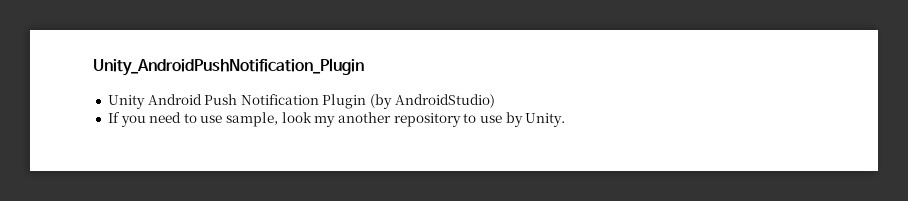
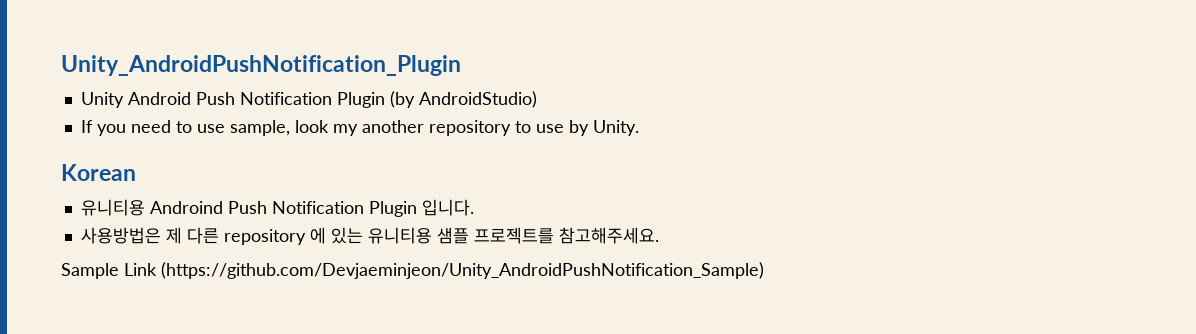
+ Korean
+ 유니티용 Androind Push Notification Plugin 입니다.
+ 사용방법은 제 다른 repository 에 있는 유니티용 샘플 프로젝트를 참고해주세요.
+ Sample Link (https://github.com/Devjaeminjeon/Unity_AndroidPushNotification_Sample)

